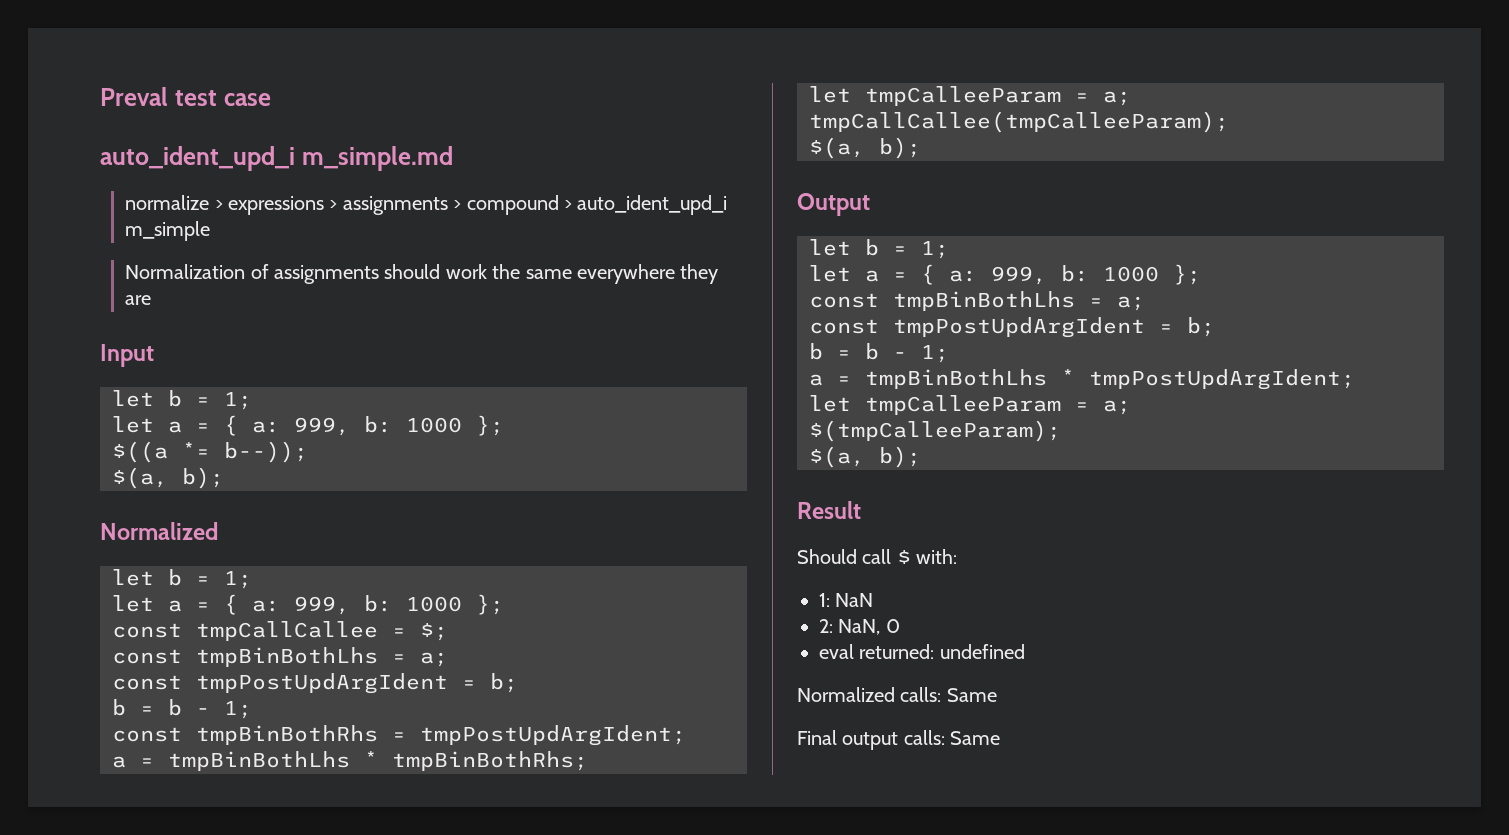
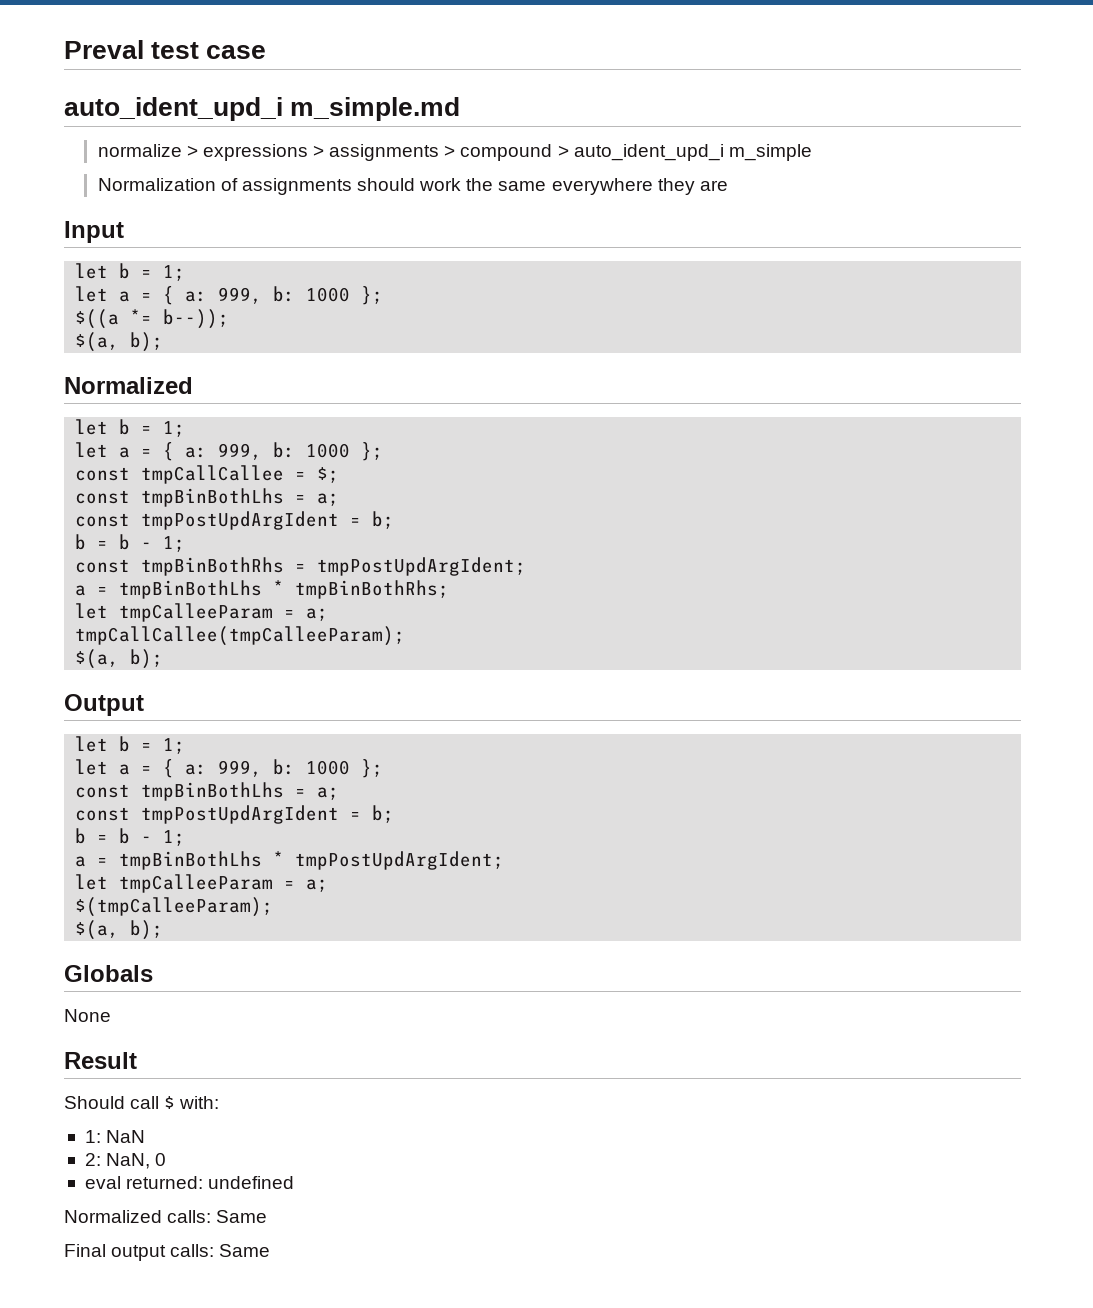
+ Globals
+ None

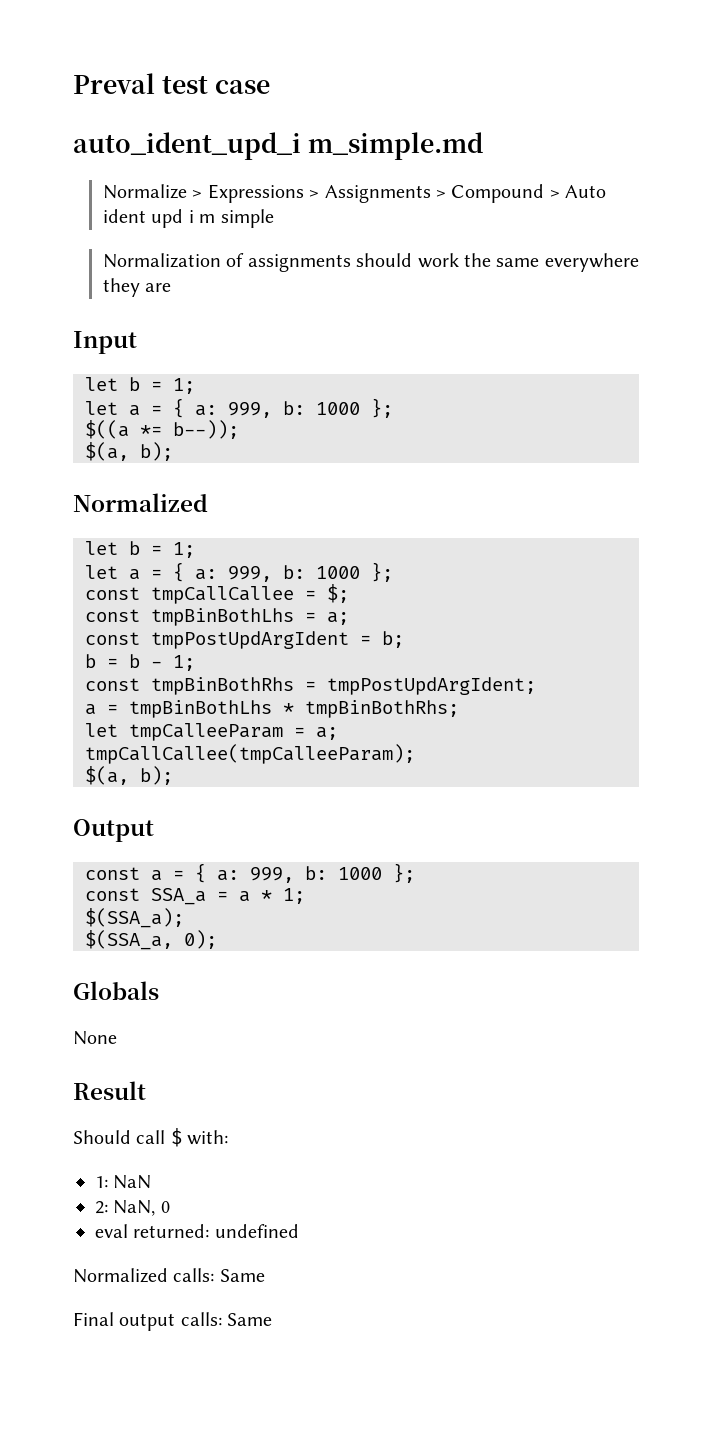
- normalize > expressions > assignments > compound > auto_ident_upd_i m_simple
+ Normalize > Expressions > Assignments > Compound > Auto ident upd i m simple
  Output
- let b = 1;
- let a = { a: 999, b: 1000 };
- const tmpBinBothLhs = a;
- const tmpPostUpdArgIdent = b;
- b = b - 1;
- a = tmpBinBothLhs * tmpPostUpdArgIdent;
- let tmpCalleeParam = a;
- $(tmpCalleeParam);
- $(a, b);
+ const a = { a: 999, b: 1000 };
+ const SSA_a = a * 1;
+ $(SSA_a);
+ $(SSA_a, 0);

